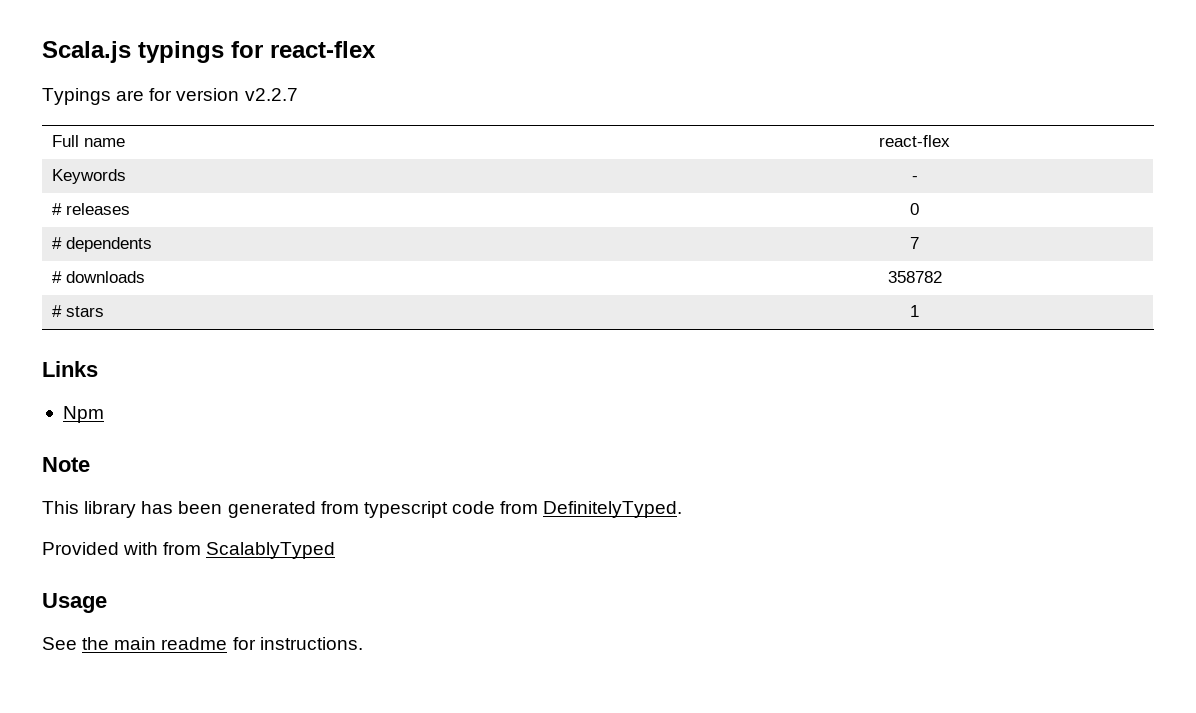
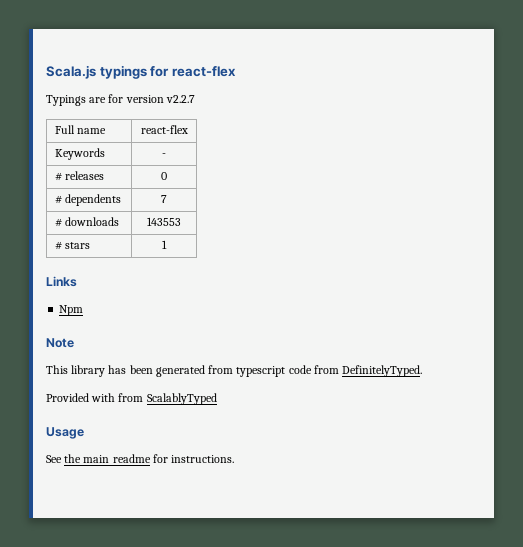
- # downloads | 358782
+ # downloads | 143553

